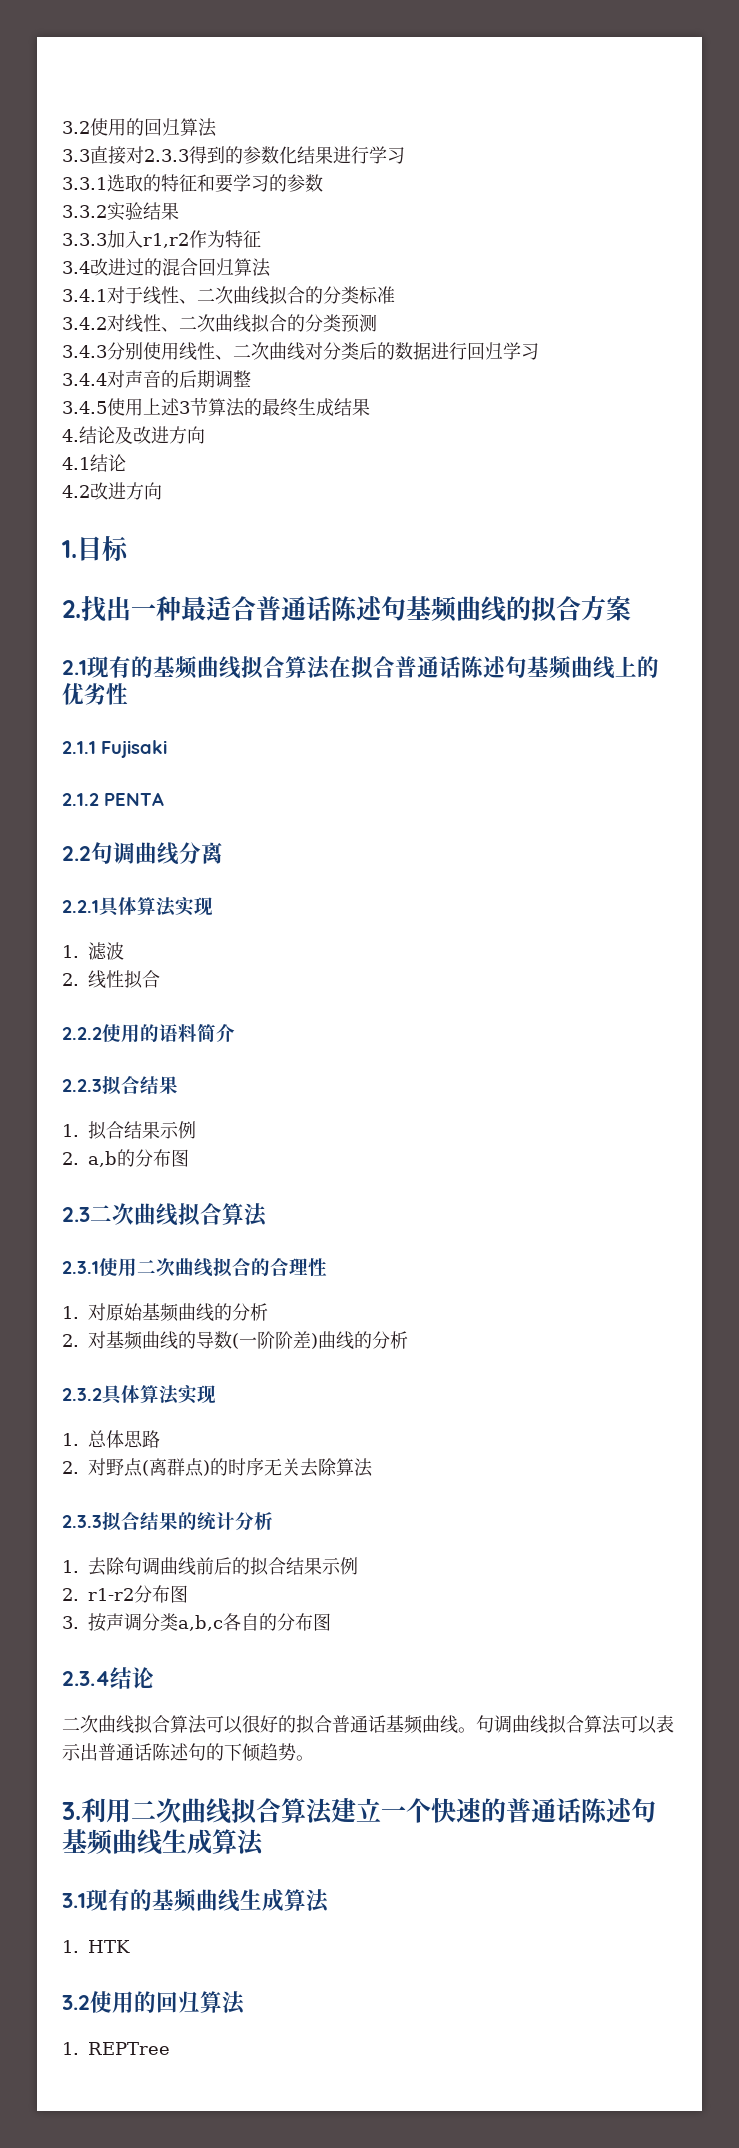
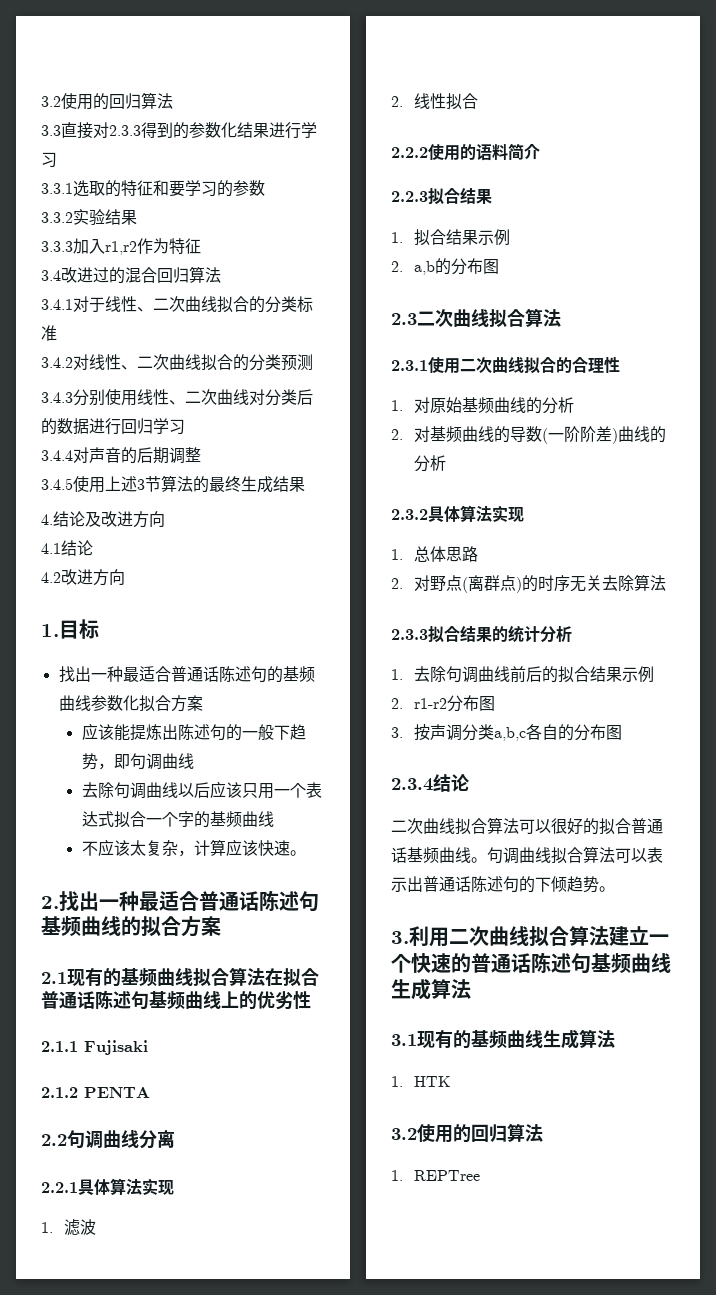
+ 找出一种最适合普通话陈述句的基频曲线参数化拟合方案
+ 应该能提炼出陈述句的一般下趋势，即句调曲线
+ 去除句调曲线以后应该只用一个表达式拟合一个字的基频曲线
+ 不应该太复杂，计算应该快速。

